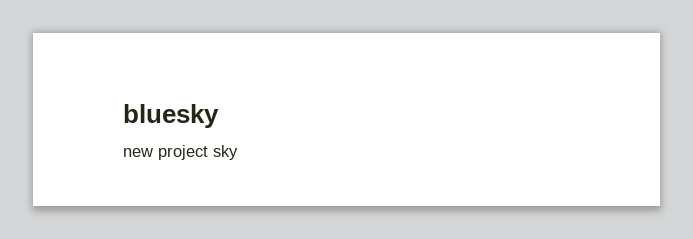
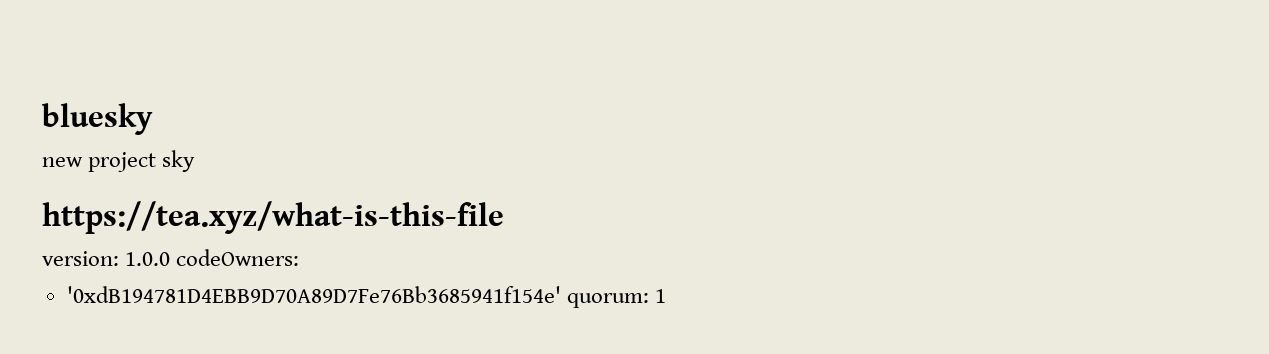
+ https://tea.xyz/what-is-this-file
+ version: 1.0.0 codeOwners:
+ '0xdB194781D4EBB9D70A89D7Fe76Bb3685941f154e' quorum: 1

